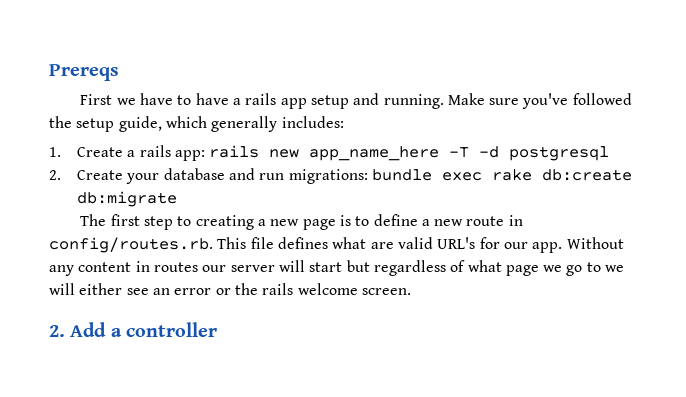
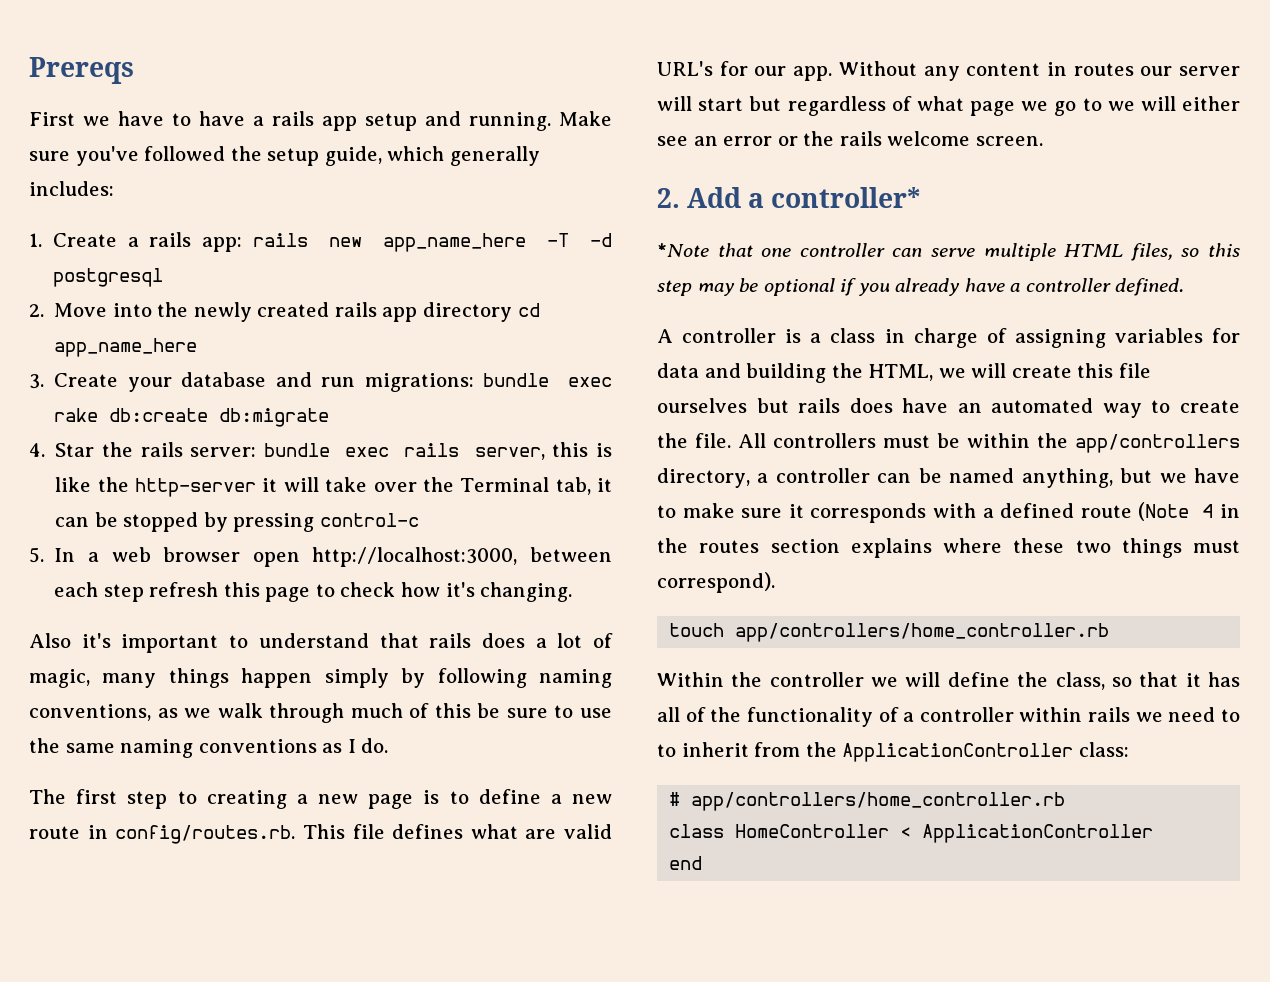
- 2. Create your database and run migrations: bundle exec rake db:create db:migrate
+ 2. Move into the newly created rails app directory cd app_name_here
+ 3. Create your database and run migrations: bundle exec rake db:create db:migrate
+ 4. Star the rails server: bundle exec rails server, this is like the http-server it will take over the Terminal tab, it can be stopped by pressing control-c
+ 5. In a web browser open http://localhost:3000, between each step refresh this page to check how it's changing.
+ Also it's important to understand that rails does a lot of magic, many things happen simply by following naming conventions, as we walk through much of this be sure to use the same naming conventions as I do.
- 2. Add a controller
+ 2. Add a controller*
+ *Note that one controller can serve multiple HTML files, so this step may be optional if you already have a controller defined.
+ A controller is a class in charge of assigning variables for data and building the HTML, we will create this file ourselves but rails does have an automated way to create the file. All controllers must be within the app/controllers directory, a controller can be named anything, but we have to make sure it corresponds with a defined route (Note 4 in the routes section explains where these two things must correspond).
+ touch app/controllers/home_controller.rb
+ Within the controller we will define the class, so that it has all of the functionality of a controller within rails we need to to inherit from the ApplicationController class:
+ # app/controllers/home_controller.rb
+ class HomeController < ApplicationController
+ end

